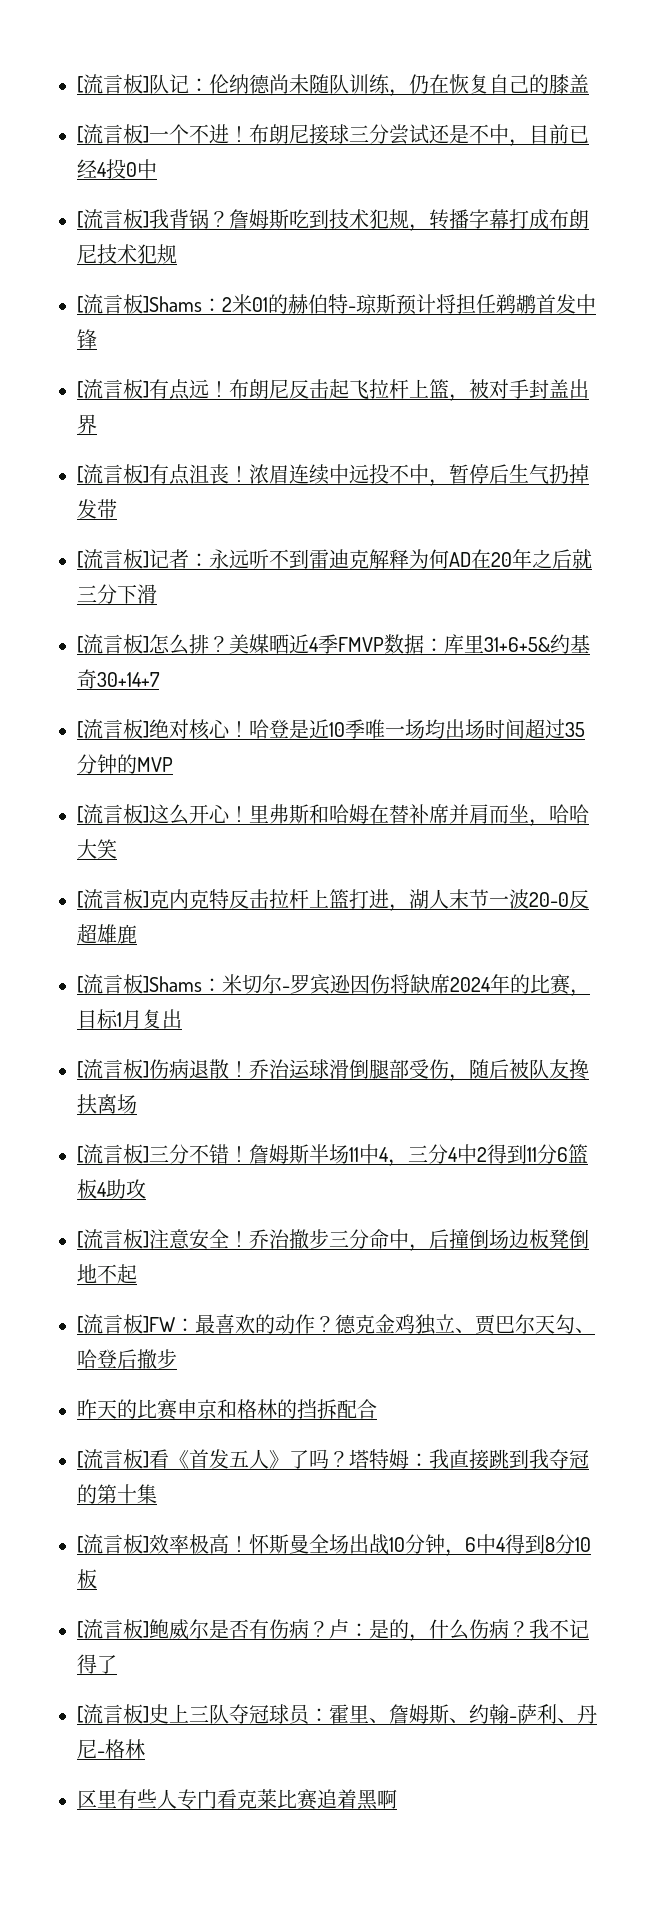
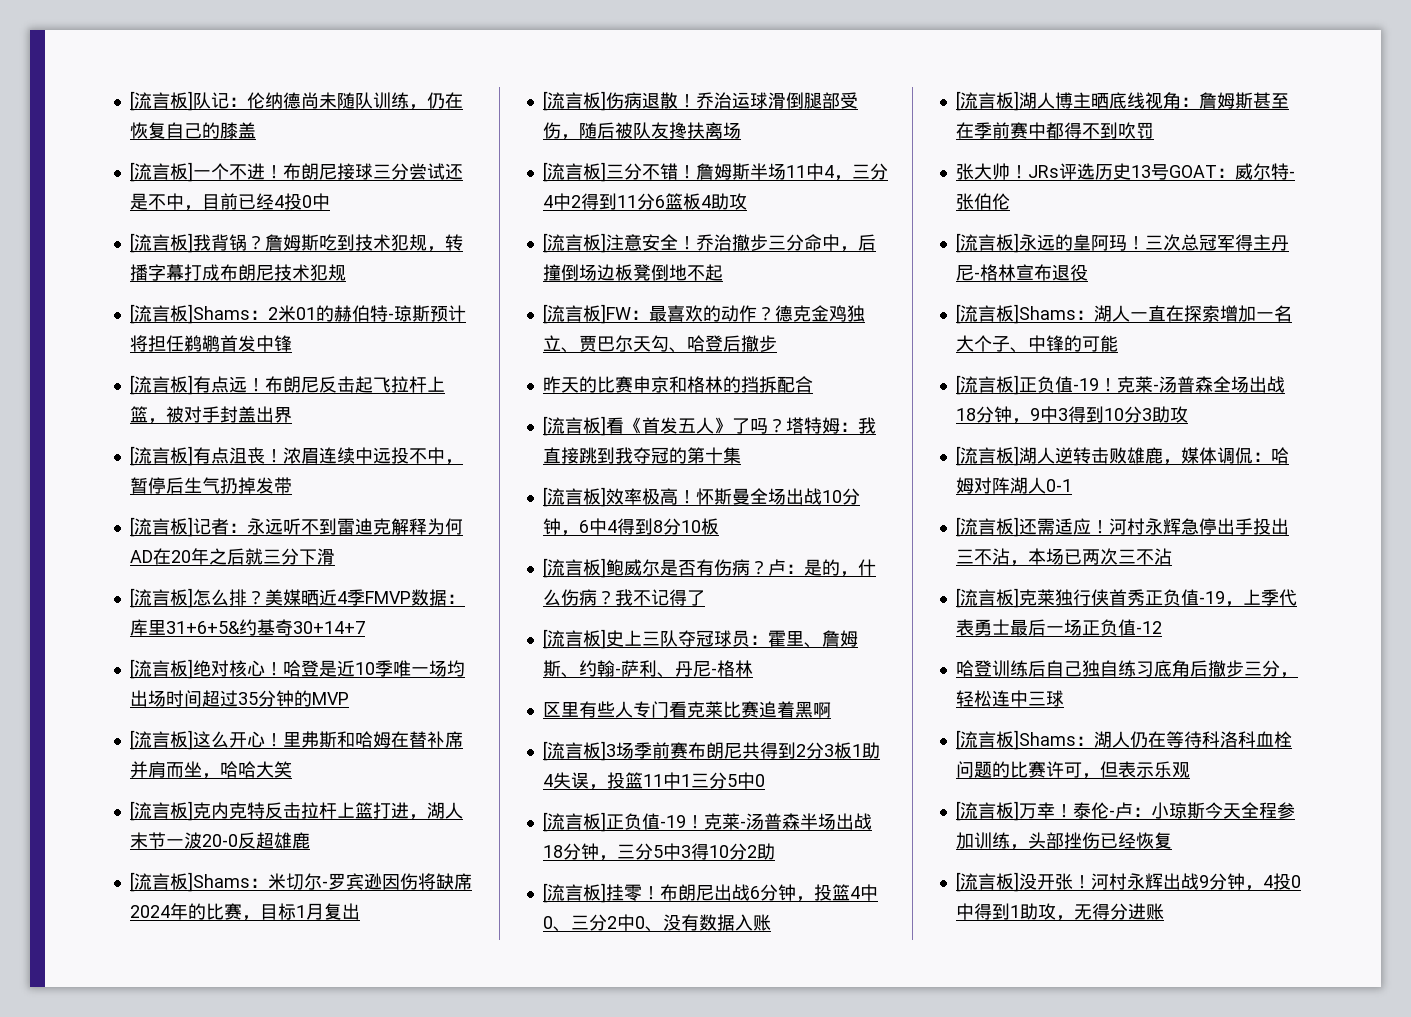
+ [流言板]3场季前赛布朗尼共得到2分3板1助4失误，投篮11中1三分5中0
+ [流言板]正负值-19！克莱-汤普森半场出战18分钟，三分5中3得10分2助
+ [流言板]挂零！布朗尼出战6分钟，投篮4中0、三分2中0、没有数据入账
+ [流言板]湖人博主晒底线视角：詹姆斯甚至在季前赛中都得不到吹罚
+ 张大帅！JRs评选历史13号GOAT：威尔特-张伯伦
+ [流言板]永远的皇阿玛！三次总冠军得主丹尼-格林宣布退役
+ [流言板]Shams：湖人一直在探索增加一名大个子、中锋的可能
+ [流言板]正负值-19！克莱-汤普森全场出战18分钟，9中3得到10分3助攻
+ [流言板]湖人逆转击败雄鹿，媒体调侃：哈姆对阵湖人0-1
+ [流言板]还需适应！河村永辉急停出手投出三不沾，本场已两次三不沾
+ [流言板]克莱独行侠首秀正负值-19，上季代表勇士最后一场正负值-12
+ 哈登训练后自己独自练习底角后撤步三分，轻松连中三球
+ [流言板]Shams：湖人仍在等待科洛科血栓问题的比赛许可，但表示乐观
+ [流言板]万幸！泰伦-卢：小琼斯今天全程参加训练，头部挫伤已经恢复
+ [流言板]没开张！河村永辉出战9分钟，4投0中得到1助攻，无得分进账

